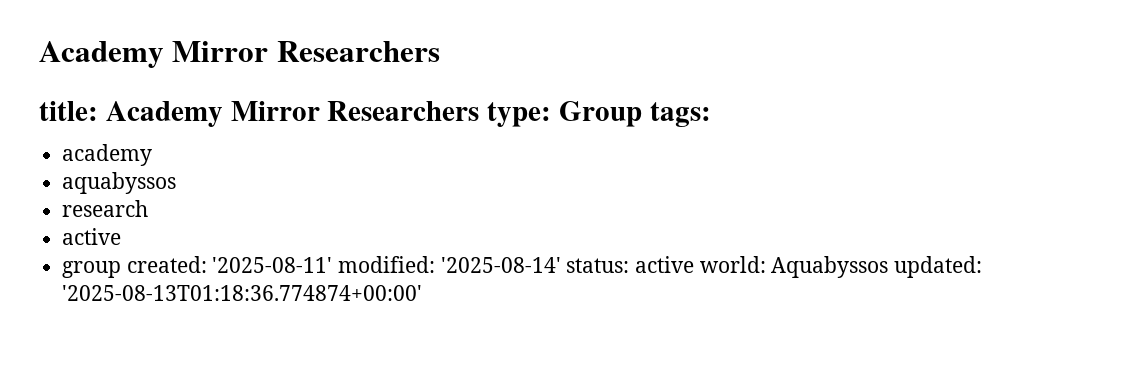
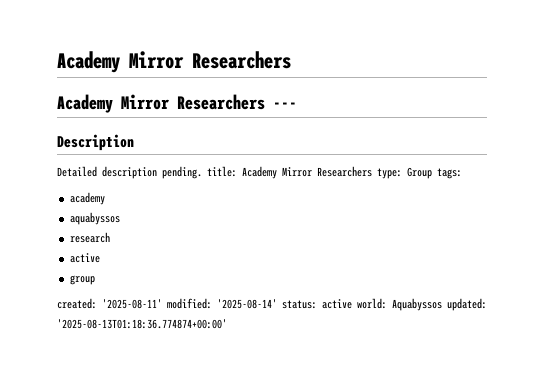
- title: Academy Mirror Researchers type: Group tags:
+ Academy Mirror Researchers ---
+ Description
+ Detailed description pending. title: Academy Mirror Researchers type: Group tags:
- group created: '2025-08-11' modified: '2025-08-14' status: active world: Aquabyssos updated: '2025-08-13T01:18:36.774874+00:00'
+ group
+ created: '2025-08-11' modified: '2025-08-14' status: active world: Aquabyssos updated: '2025-08-13T01:18:36.774874+00:00'

